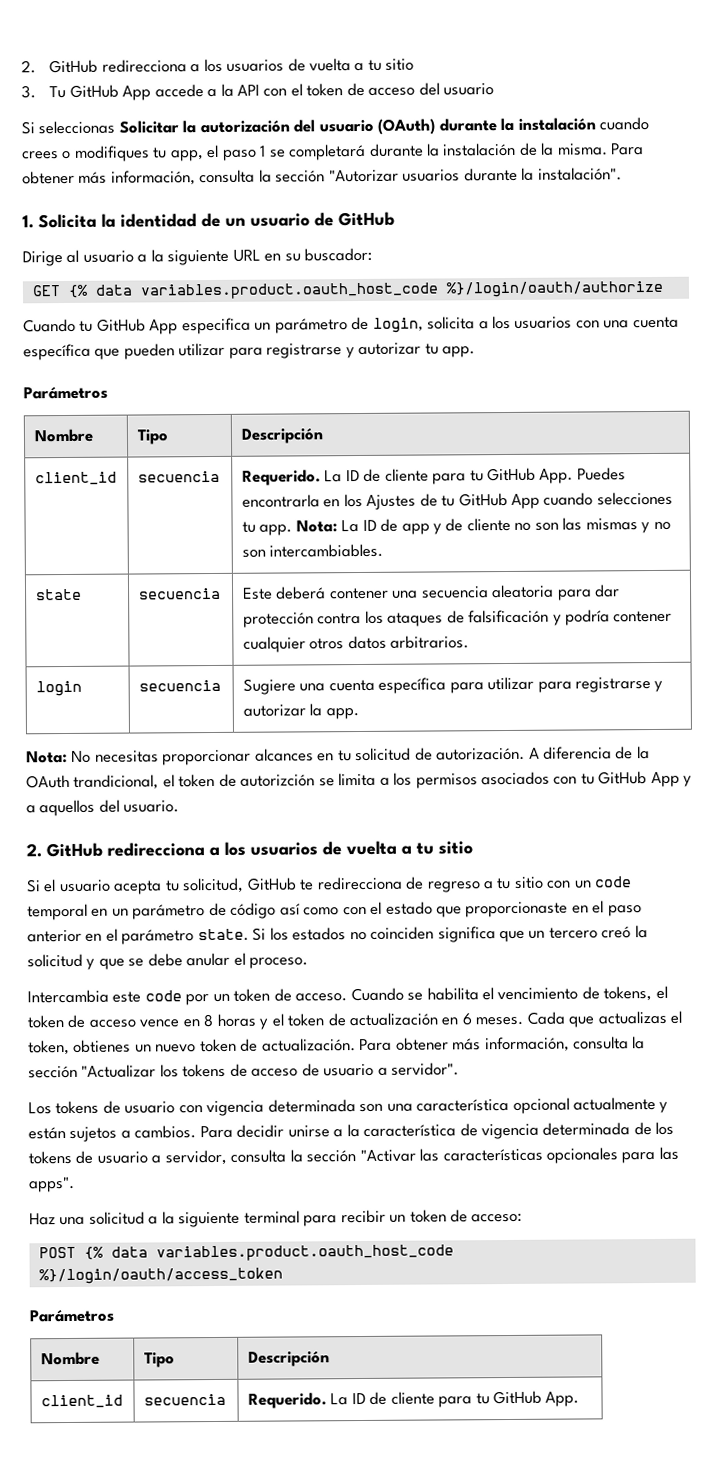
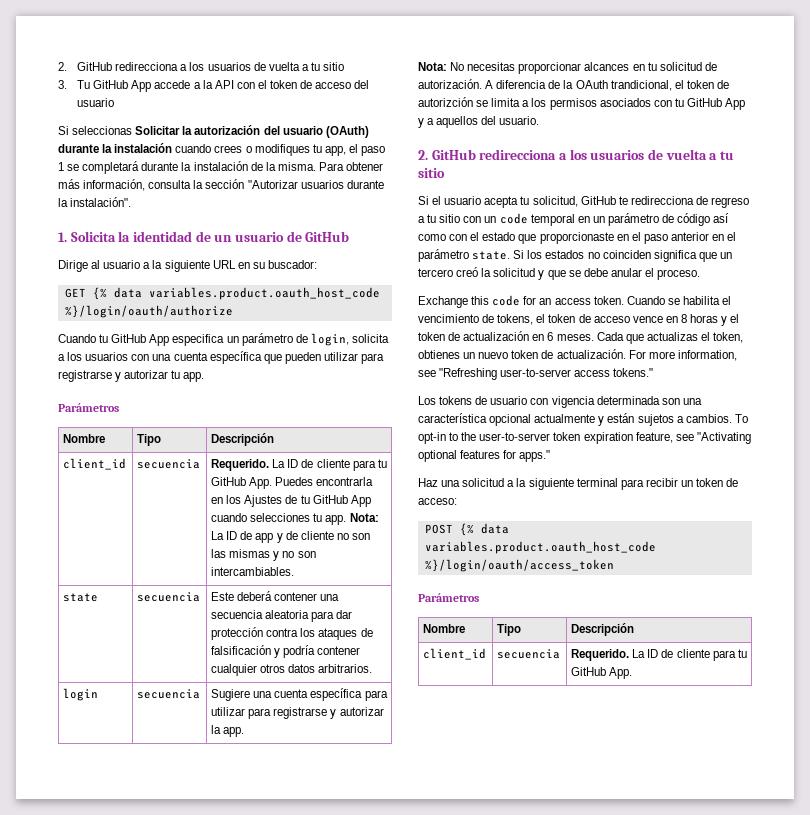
- Intercambia este code por un token de acceso.
+ Exchange this code for an access token.
- Para obtener más información, consulta la sección "Actualizar los tokens de acceso de usuario a servidor".
+ For more information, see "Refreshing user-to-server access tokens."
- Para decidir unirse a la característica de vigencia determinada de los tokens de usuario a servidor, consulta la sección "Activar las características opcionales para las apps".
+ To opt-in to the user-to-server token expiration feature, see "Activating optional features for apps."

